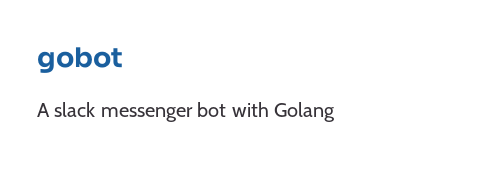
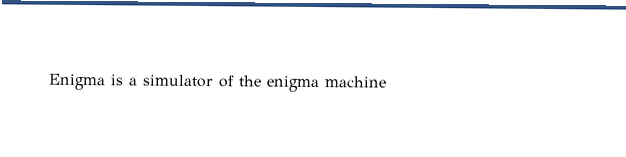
- gobot
- A slack messenger bot with Golang
+ Enigma is a simulator of the enigma machine

